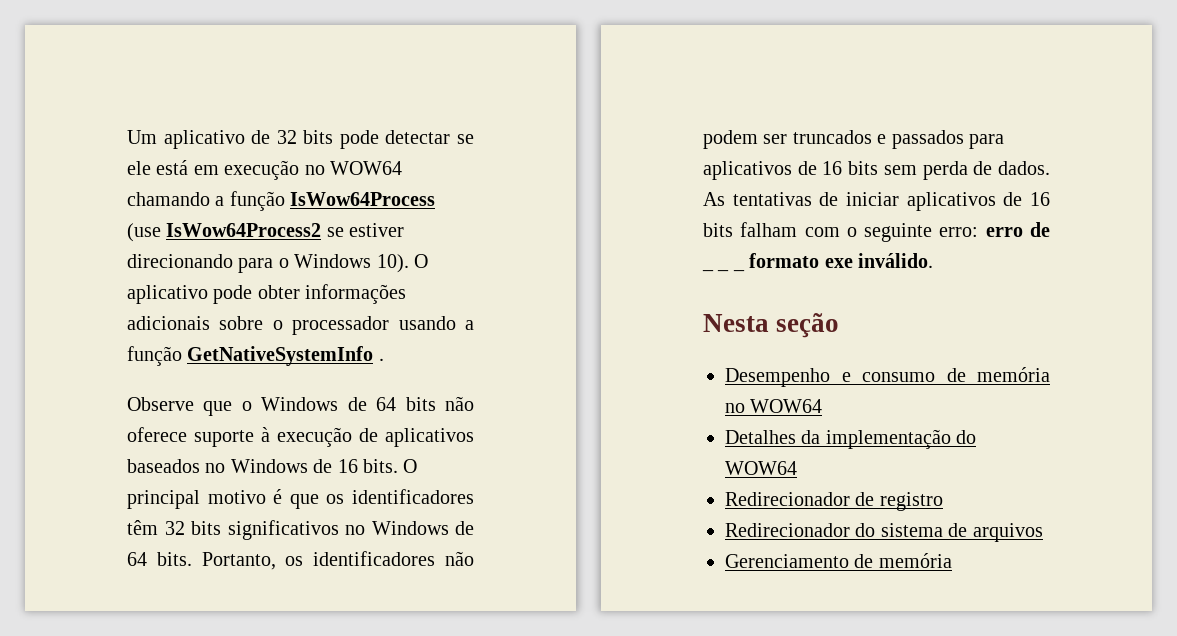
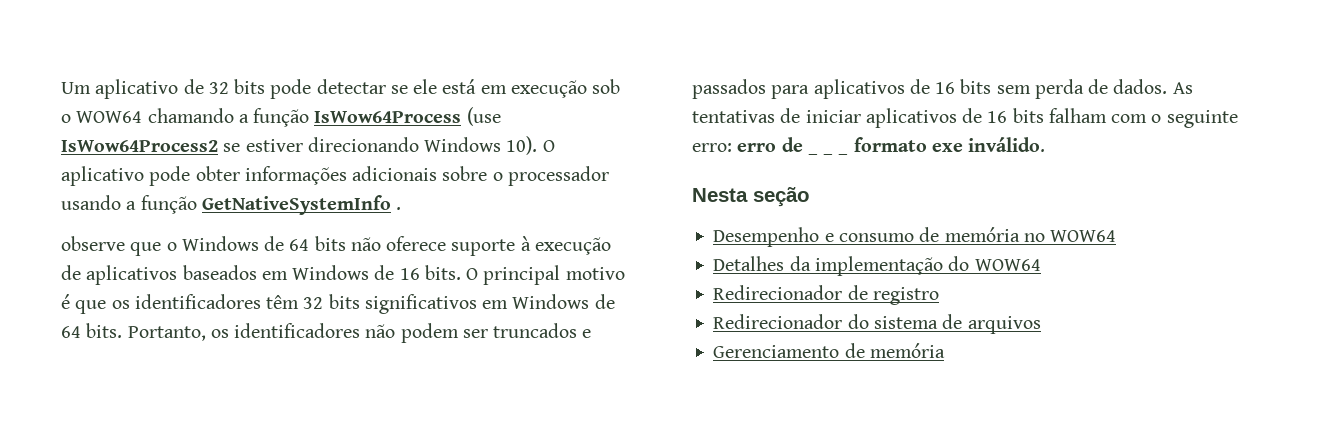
- Um aplicativo de 32 bits pode detectar se ele está em execução no WOW64 chamando a função IsWow64Process (use IsWow64Process2 se estiver direcionando para o Windows 10).
+ Um aplicativo de 32 bits pode detectar se ele está em execução sob o WOW64 chamando a função IsWow64Process (use IsWow64Process2 se estiver direcionando Windows 10).
- Observe que o Windows de 64 bits não oferece suporte à execução de aplicativos baseados no Windows de 16 bits.
+ observe que o Windows de 64 bits não oferece suporte à execução de aplicativos baseados em Windows de 16 bits.
- O principal motivo é que os identificadores têm 32 bits significativos no Windows de 64 bits.
+ O principal motivo é que os identificadores têm 32 bits significativos em Windows de 64 bits.

